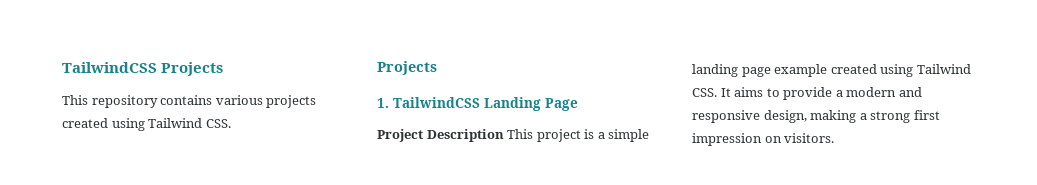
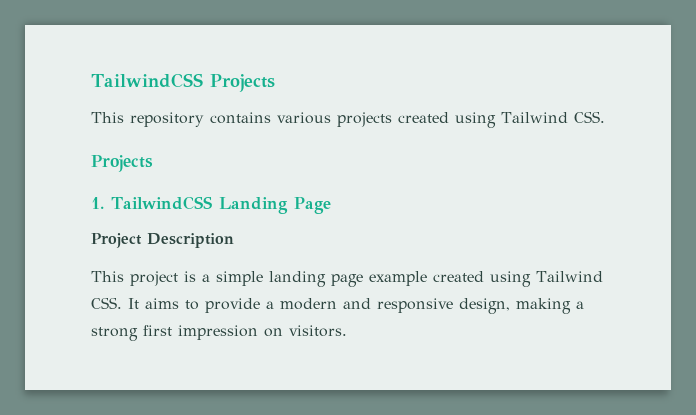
- Project Description This project is a simple landing page example created using Tailwind CSS. It aims to provide a modern and responsive design, making a strong first impression on visitors.
+ Project Description
+ This project is a simple landing page example created using Tailwind CSS. It aims to provide a modern and responsive design, making a strong first impression on visitors.

